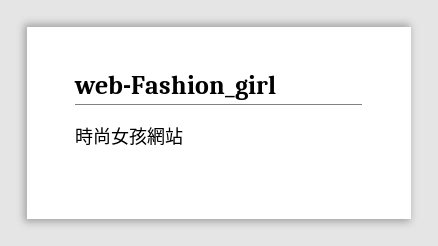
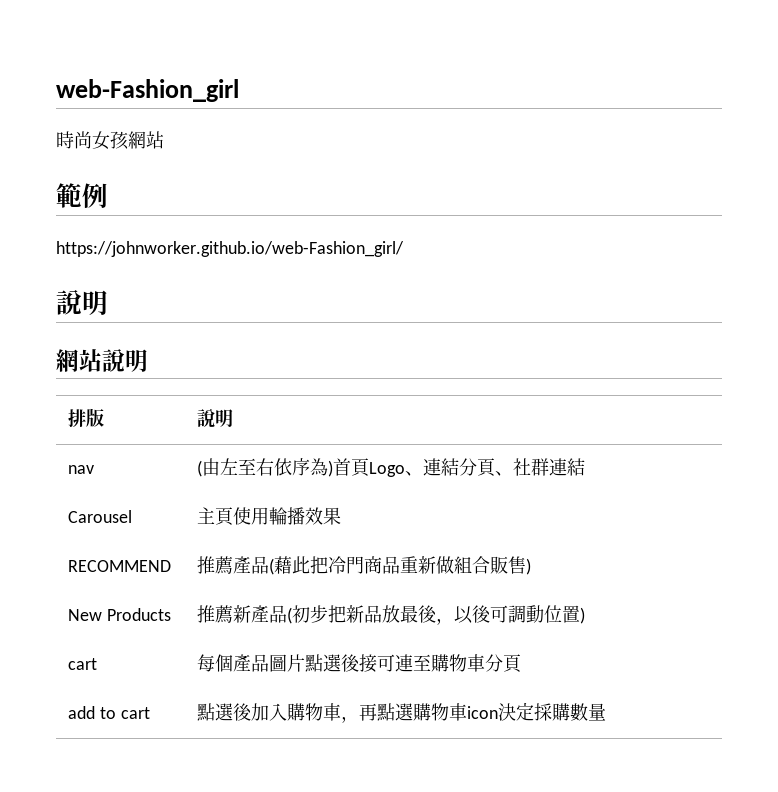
+ 範例
+ https://johnworker.github.io/web-Fashion_girl/
+ 說明
+ 網站說明
+ 排版 | 說明
+ nav | (由左至右依序為)首頁Logo、連結分頁、社群連結
+ Carousel | 主頁使用輪播效果
+ RECOMMEND | 推薦產品(藉此把冷門商品重新做組合販售)
+ New Products | 推薦新產品(初步把新品放最後，以後可調動位置)
+ cart | 每個產品圖片點選後接可連至購物車分頁
+ add to cart | 點選後加入購物車，再點選購物車icon決定採購數量

